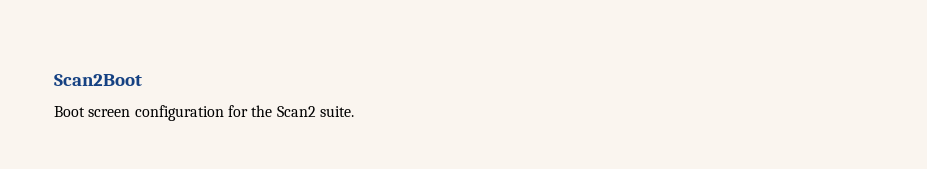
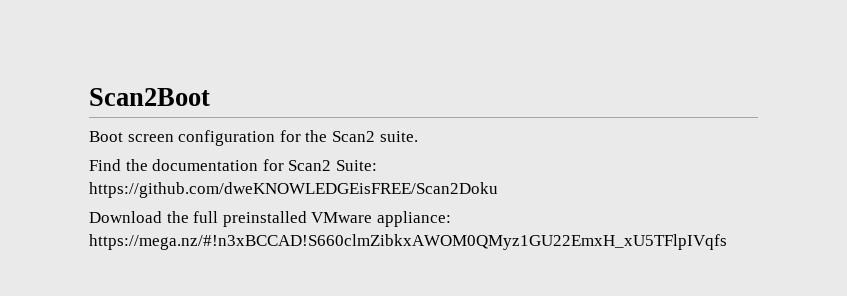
+ Find the documentation for Scan2 Suite: https://github.com/dweKNOWLEDGEisFREE/Scan2Doku
+ Download the full preinstalled VMware appliance: https://mega.nz/#!n3xBCCAD!S660clmZibkxAWOM0QMyz1GU22EmxH_xU5TFlpIVqfs

